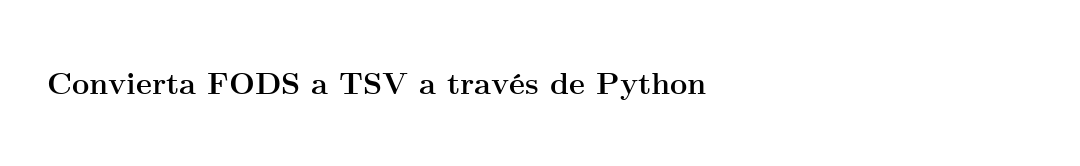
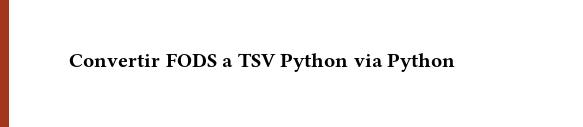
- Convierta FODS a TSV a través de Python
+ Convertir FODS a TSV Python via Python

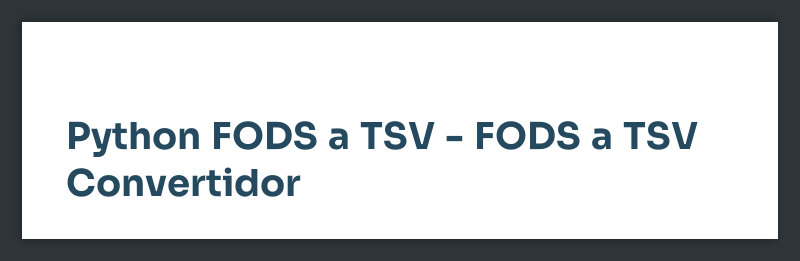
- Convertir FODS a TSV Python via Python
+ Python FODS a TSV - FODS a TSV Convertidor

